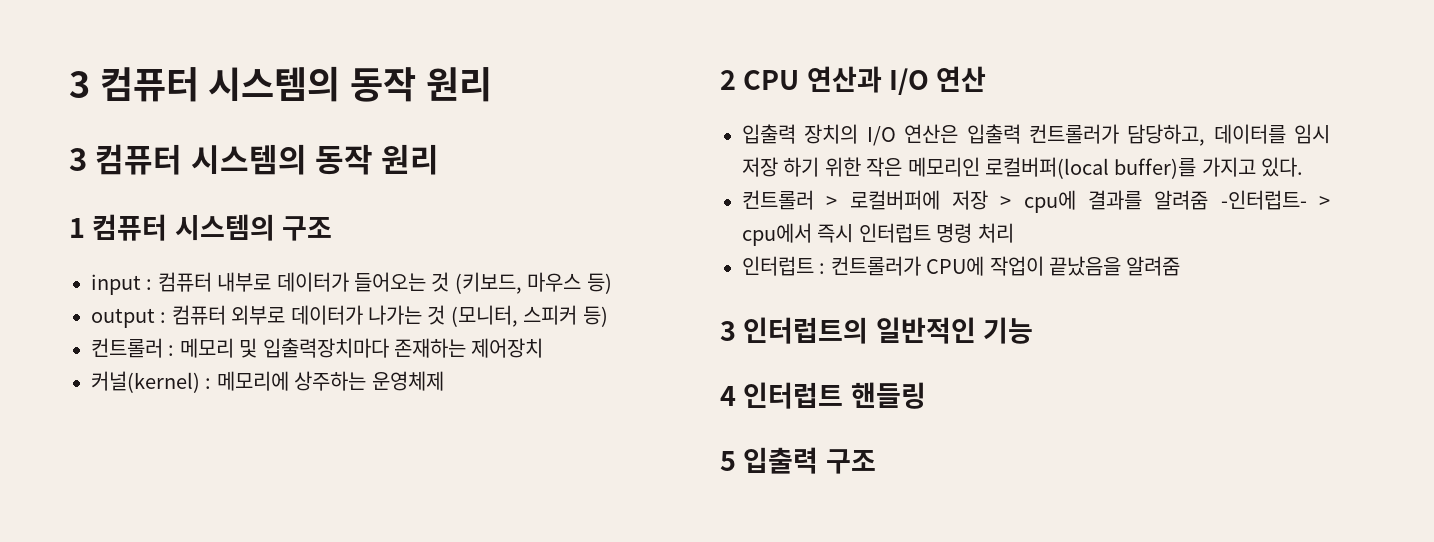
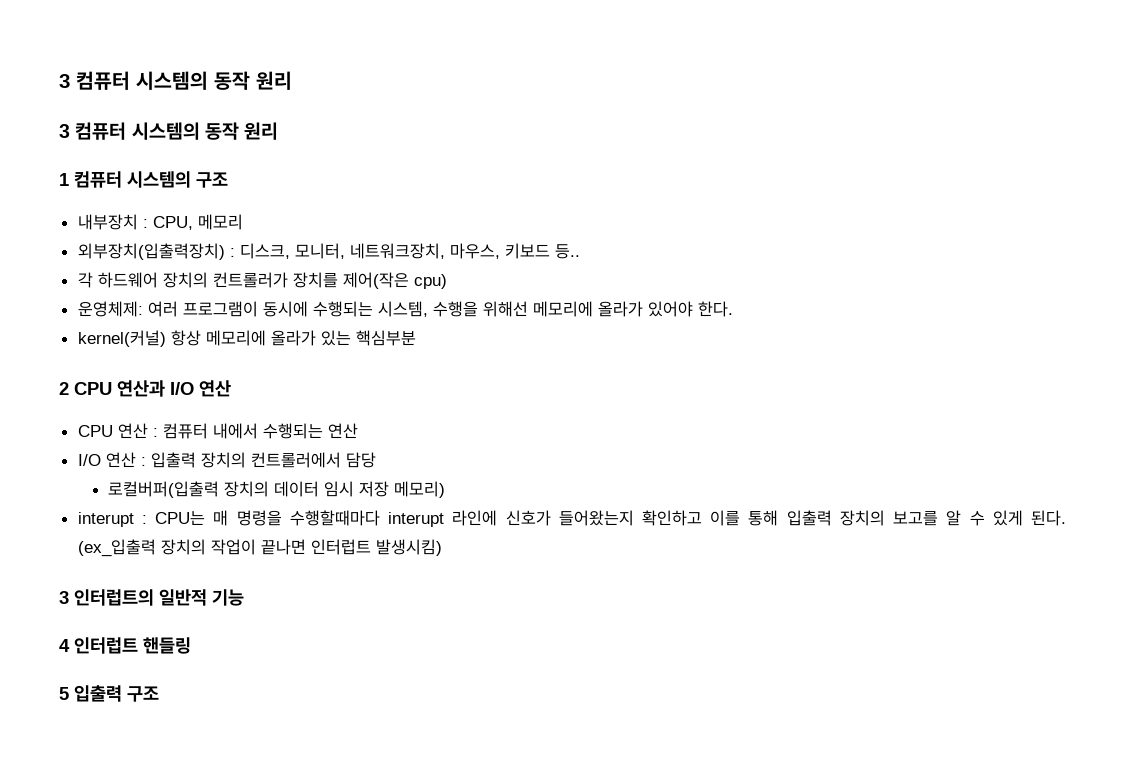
- input : 컴퓨터 내부로 데이터가 들어오는 것 (키보드, 마우스 등)
- output : 컴퓨터 외부로 데이터가 나가는 것 (모니터, 스피커 등)
- 컨트롤러 : 메모리 및 입출력장치마다 존재하는 제어장치
- 커널(kernel) : 메모리에 상주하는 운영체제
+ 내부장치 : CPU, 메모리
+ 외부장치(입출력장치) : 디스크, 모니터, 네트워크장치, 마우스, 키보드 등..
+ 각 하드웨어 장치의 컨트롤러가 장치를 제어(작은 cpu)
+ 운영체제: 여러 프로그램이 동시에 수행되는 시스템, 수행을 위해선 메모리에 올라가 있어야 한다.
+ kernel(커널) 항상 메모리에 올라가 있는 핵심부분
- 입출력 장치의 I/O 연산은 입출력 컨트롤러가 담당하고, 데이터를 임시 저장 하기 위한 작은 메모리인 로컬버퍼(local buffer)를 가지고 있다.
- 컨트롤러 > 로컬버퍼에 저장 > cpu에 결과를 알려줌 -인터럽트- > cpu에서 즉시 인터럽트 명령 처리
- 인터럽트 : 컨트롤러가 CPU에 작업이 끝났음을 알려줌
+ CPU 연산 : 컴퓨터 내에서 수행되는 연산
+ I/O 연산 : 입출력 장치의 컨트롤러에서 담당
+ 로컬버퍼(입출력 장치의 데이터 임시 저장 메모리)
+ interupt : CPU는 매 명령을 수행할때마다 interupt 라인에 신호가 들어왔는지 확인하고 이를 통해 입출력 장치의 보고를 알 수 있게 된다. (ex_입출력 장치의 작업이 끝나면 인터럽트 발생시킴)
- 3 인터럽트의 일반적인 기능
+ 3 인터럽트의 일반적 기능

